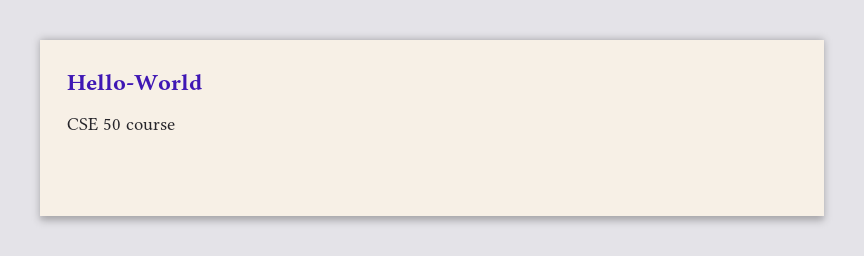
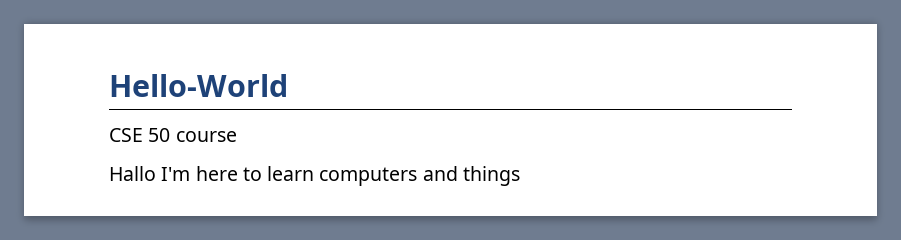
+ Hallo I'm here to learn computers and things

